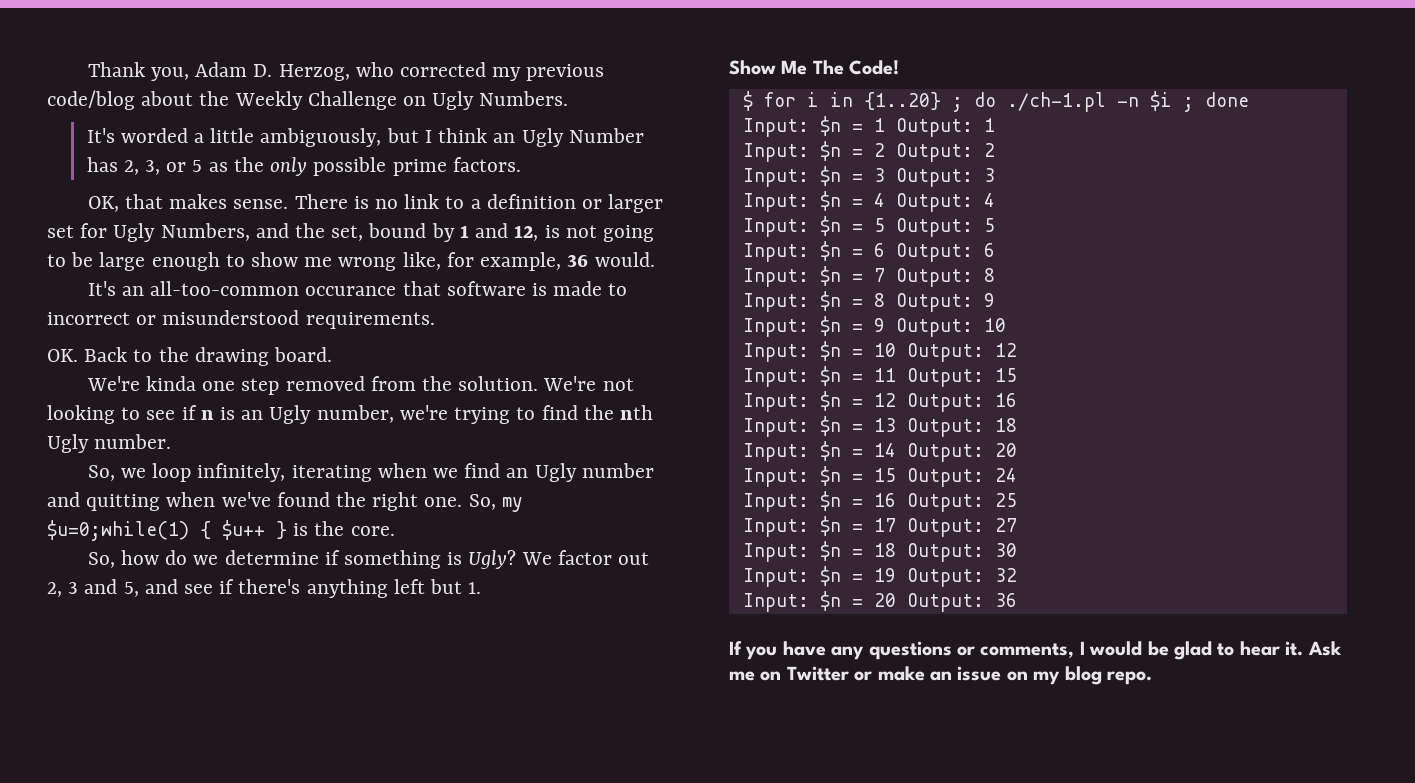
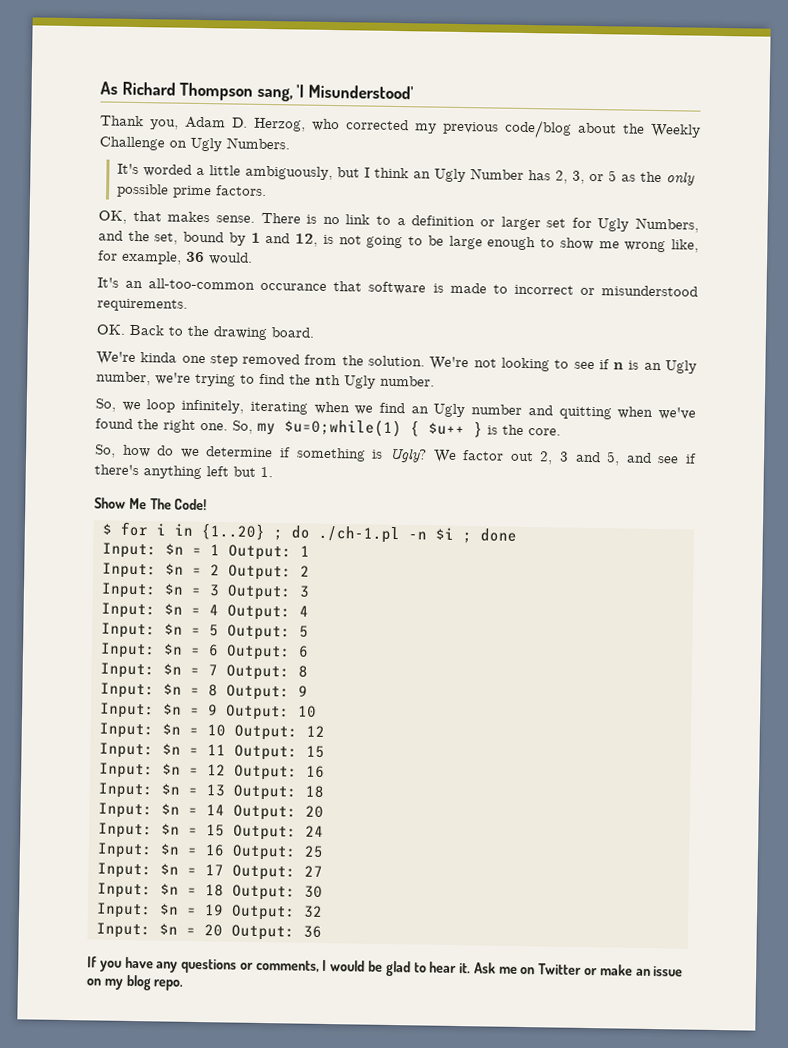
+ As Richard Thompson sang, 'I Misunderstood'

